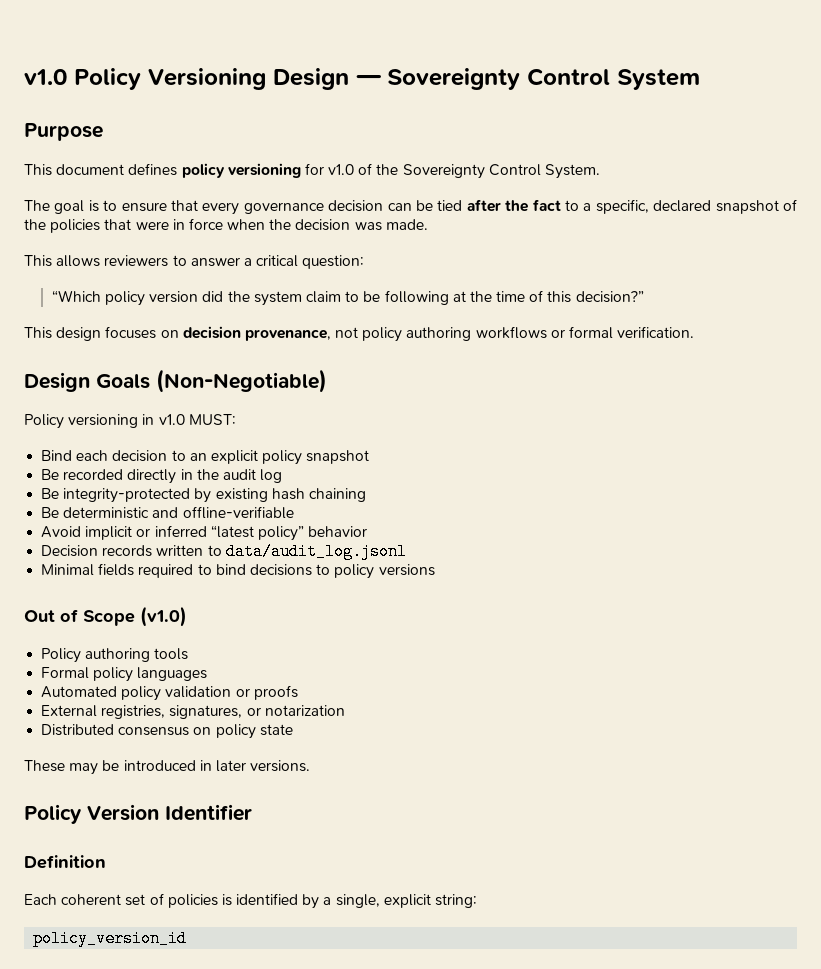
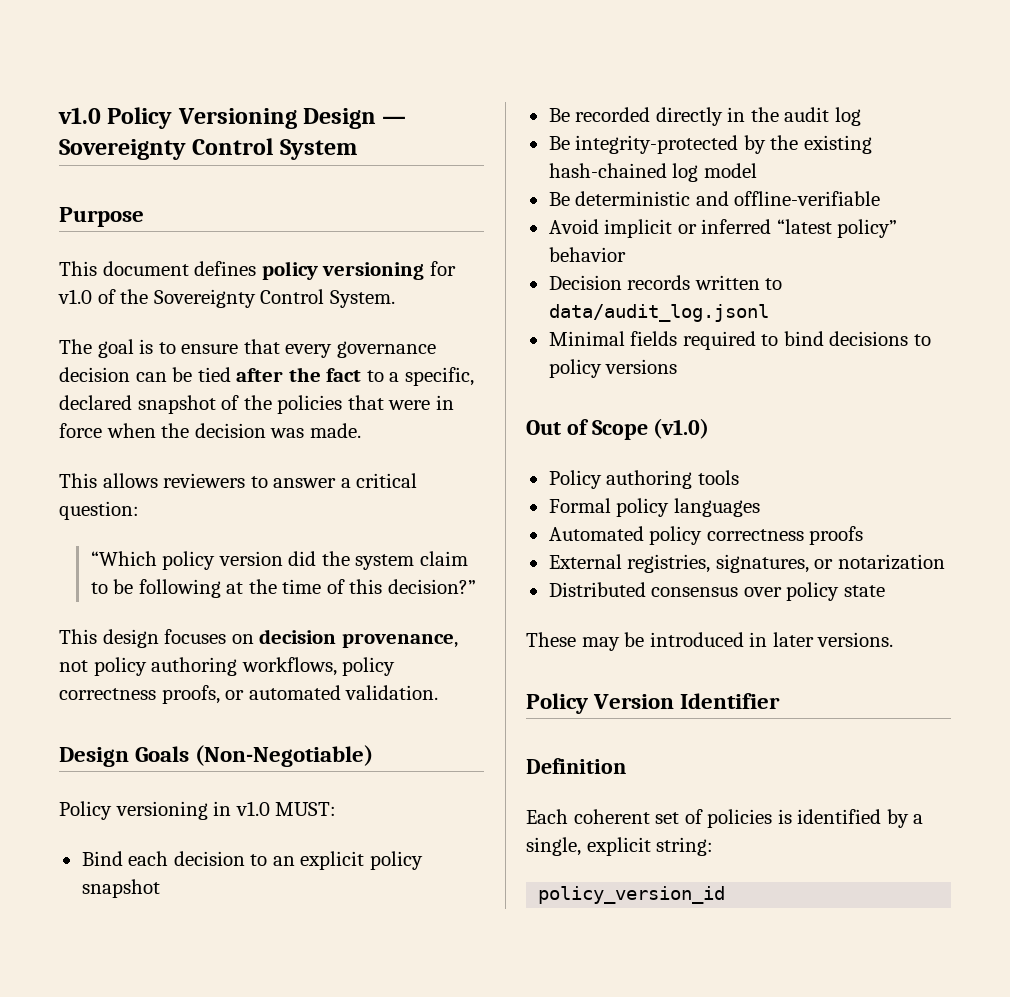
- This design focuses on decision provenance, not policy authoring workflows or formal verification.
+ This design focuses on decision provenance, not policy authoring workflows, policy correctness proofs, or automated validation.
- Be integrity-protected by existing hash chaining
+ Be integrity-protected by the existing hash-chained log model
- Automated policy validation or proofs
+ Automated policy correctness proofs
- Distributed consensus on policy state
+ Distributed consensus over policy state

